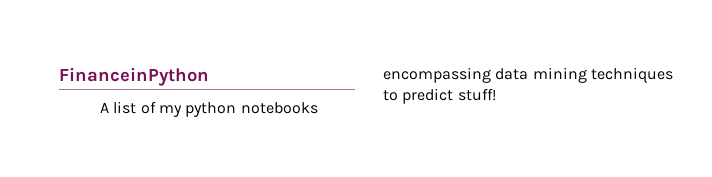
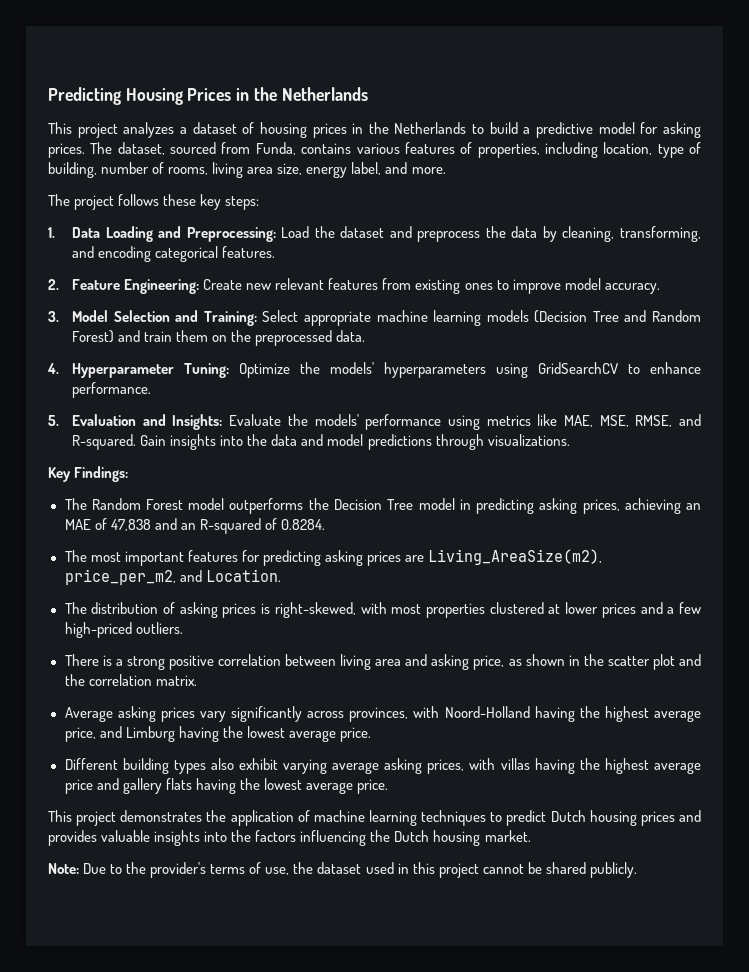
- FinanceinPython
- A list of my python notebooks encompassing data mining techniques to predict stuff!
+ Predicting Housing Prices in the Netherlands
+ This project analyzes a dataset of housing prices in the Netherlands to build a predictive model for asking prices. The dataset, sourced from Funda, contains various features of properties, including location, type of building, number of rooms, living area size, energy label, and more.
+ The project follows these key steps:
+ 1. Data Loading and Preprocessing: Load the dataset and preprocess the data by cleaning, transforming, and encoding categorical features.
+ 2. Feature Engineering: Create new relevant features from existing ones to improve model accuracy.
+ 3. Model Selection and Training: Select appropriate machine learning models (Decision Tree and Random Forest) and train them on the preprocessed data.
+ 4. Hyperparameter Tuning: Optimize the models' hyperparameters using GridSearchCV to enhance performance.
+ 5. Evaluation and Insights: Evaluate the models' performance using metrics like MAE, MSE, RMSE, and R-squared. Gain insights into the data and model predictions through visualizations.
+ Key Findings:
+ The Random Forest model outperforms the Decision Tree model in predicting asking prices, achieving an MAE of 47,838 and an R-squared of 0.8284.
+ The most important features for predicting asking prices are Living_AreaSize(m2), price_per_m2, and Location.
+ The distribution of asking prices is right-skewed, with most properties clustered at lower prices and a few high-priced outliers.
+ There is a strong positive correlation between living area and asking price, as shown in the scatter plot and the correlation matrix.
+ Average asking prices vary significantly across provinces, with Noord-Holland having the highest average price, and Limburg having the lowest average price.
+ Different building types also exhibit varying average asking prices, with villas having the highest average price and gallery flats having the lowest average price.
+ This project demonstrates the application of machine learning techniques to predict Dutch housing prices and provides valuable insights into the factors influencing the Dutch housing market.
+ Note: Due to the provider's terms of use, the dataset used in this project cannot be shared publicly.

